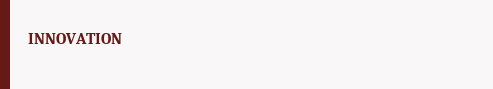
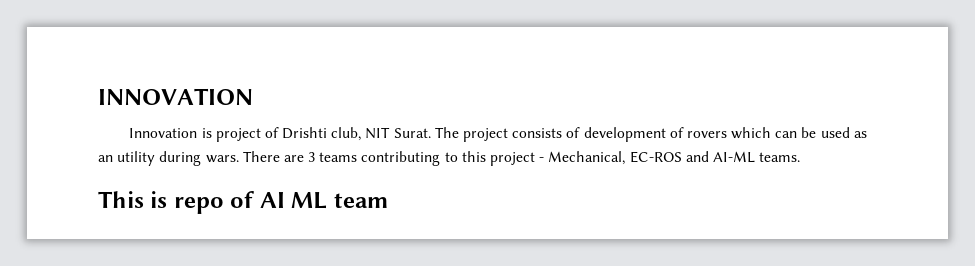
+ Innovation is project of Drishti club, NIT Surat. The project consists of development of rovers which can be used as an utility during wars. There are 3 teams contributing to this project - Mechanical, EC-ROS and AI-ML teams.
+ This is repo of AI ML team

